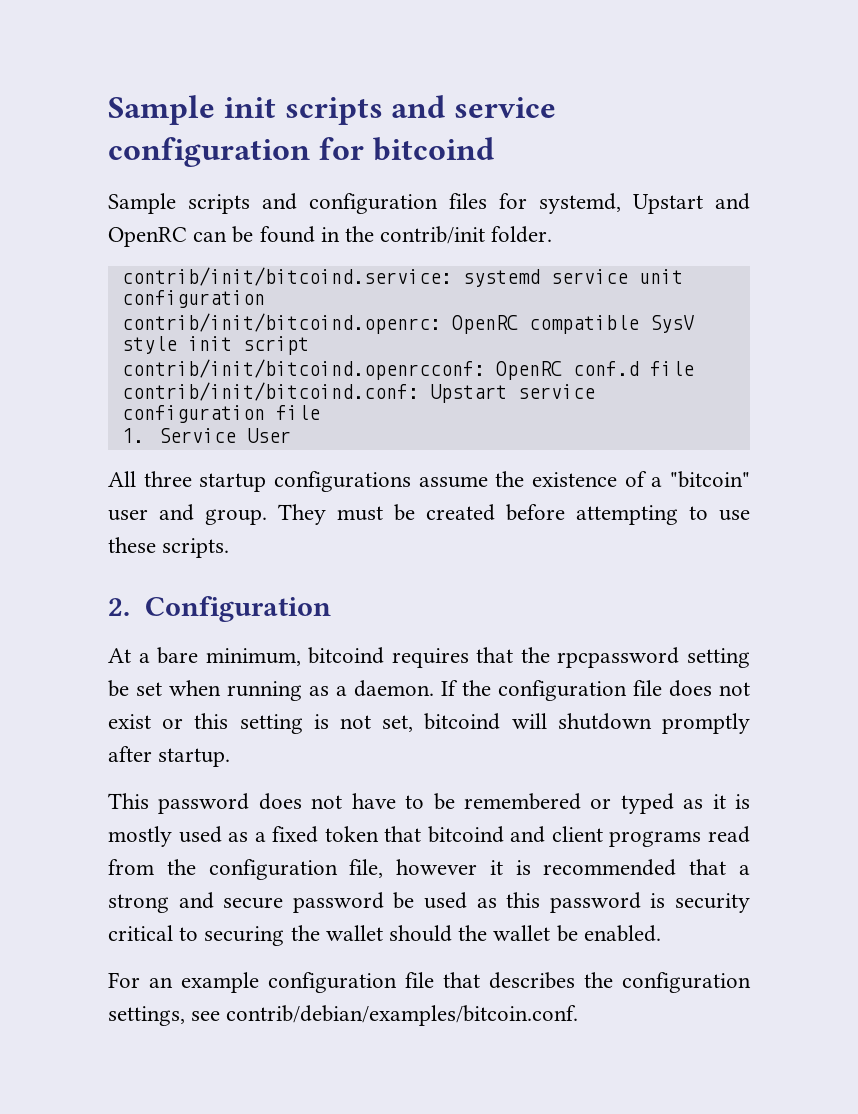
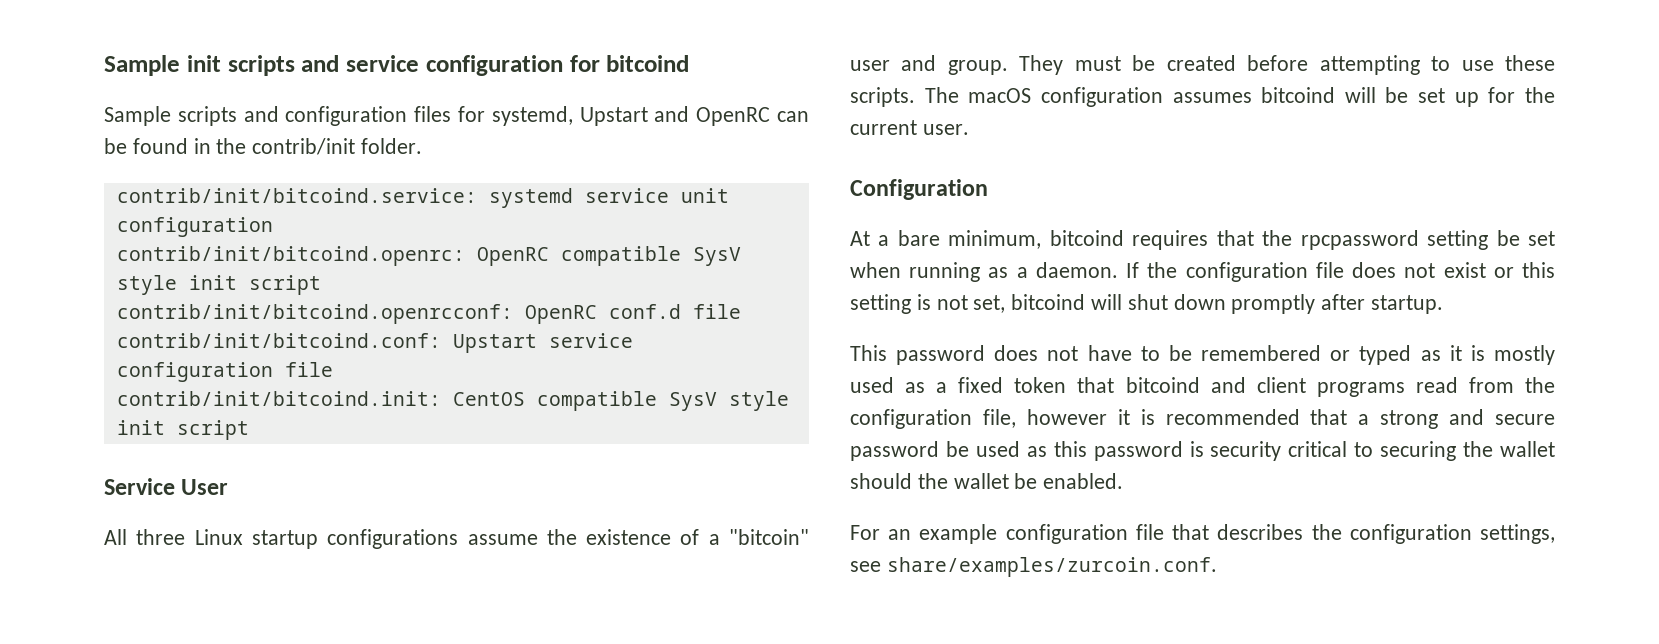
- 1. Service User
+ contrib/init/bitcoind.init: CentOS compatible SysV style init script
+ Service User
- All three startup configurations assume the existence of a "bitcoin" user and group.
+ All three Linux startup configurations assume the existence of a "bitcoin" user and group.
- They must be created before attempting to use these scripts.
- 2. Configuration
+ They must be created before attempting to use these scripts. The macOS configuration assumes bitcoind will be set up for the current user.
+ Configuration
- If the configuration file does not exist or this setting is not set, bitcoind will shutdown promptly after startup.
+ If the configuration file does not exist or this setting is not set, bitcoind will shut down promptly after startup.
- For an example configuration file that describes the configuration settings, see contrib/debian/examples/bitcoin.conf.
+ For an example configuration file that describes the configuration settings, see share/examples/zurcoin.conf.

